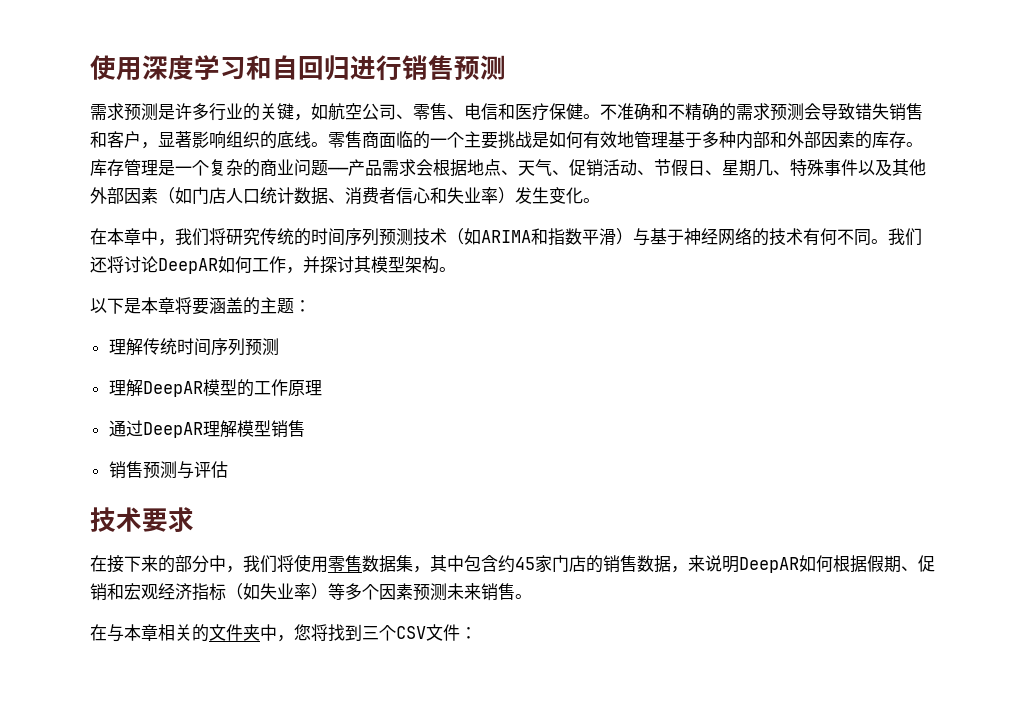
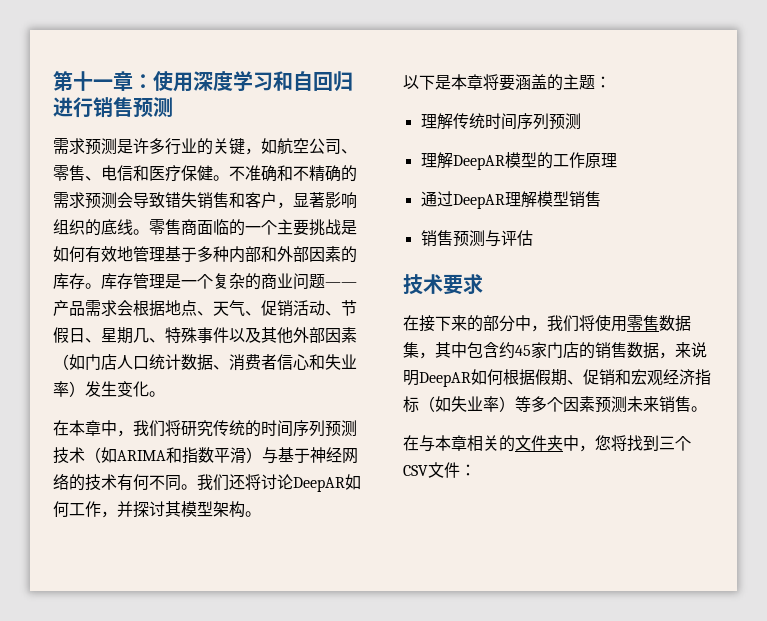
- 使用深度学习和自回归进行销售预测
+ 第十一章：使用深度学习和自回归进行销售预测

